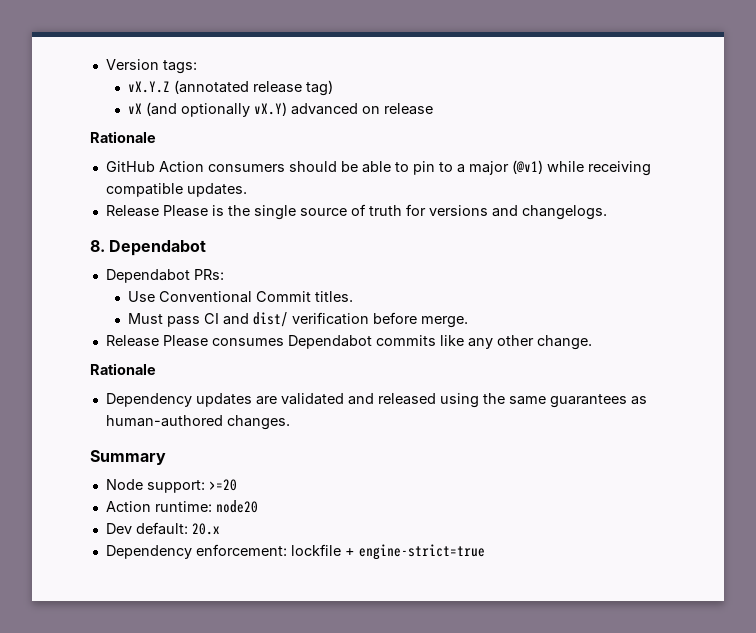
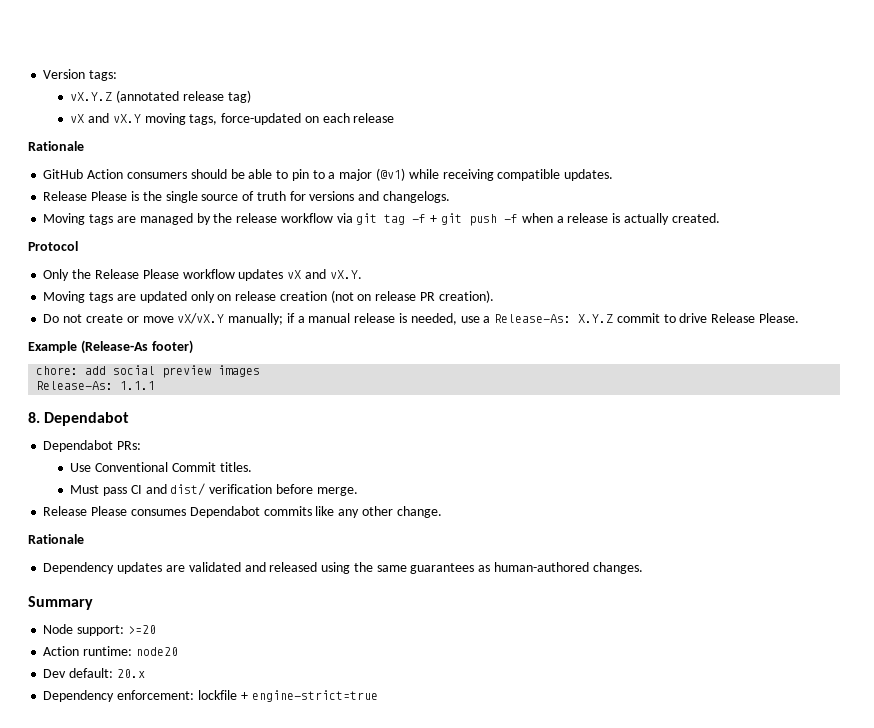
- vX (and optionally vX.Y) advanced on release
+ vX and vX.Y moving tags, force-updated on each release
+ Moving tags are managed by the release workflow via git tag -f + git push -f when a release is actually created.
+ Protocol
+ Only the Release Please workflow updates vX and vX.Y.
+ Moving tags are updated only on release creation (not on release PR creation).
+ Do not create or move vX/vX.Y manually; if a manual release is needed, use a Release-As: X.Y.Z commit to drive Release Please.
+ Example (Release-As footer)
+ chore: add social preview images
+ Release-As: 1.1.1

